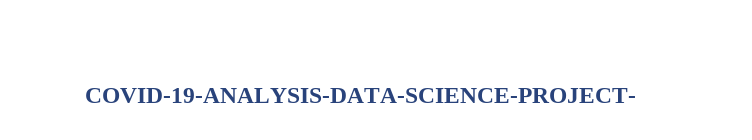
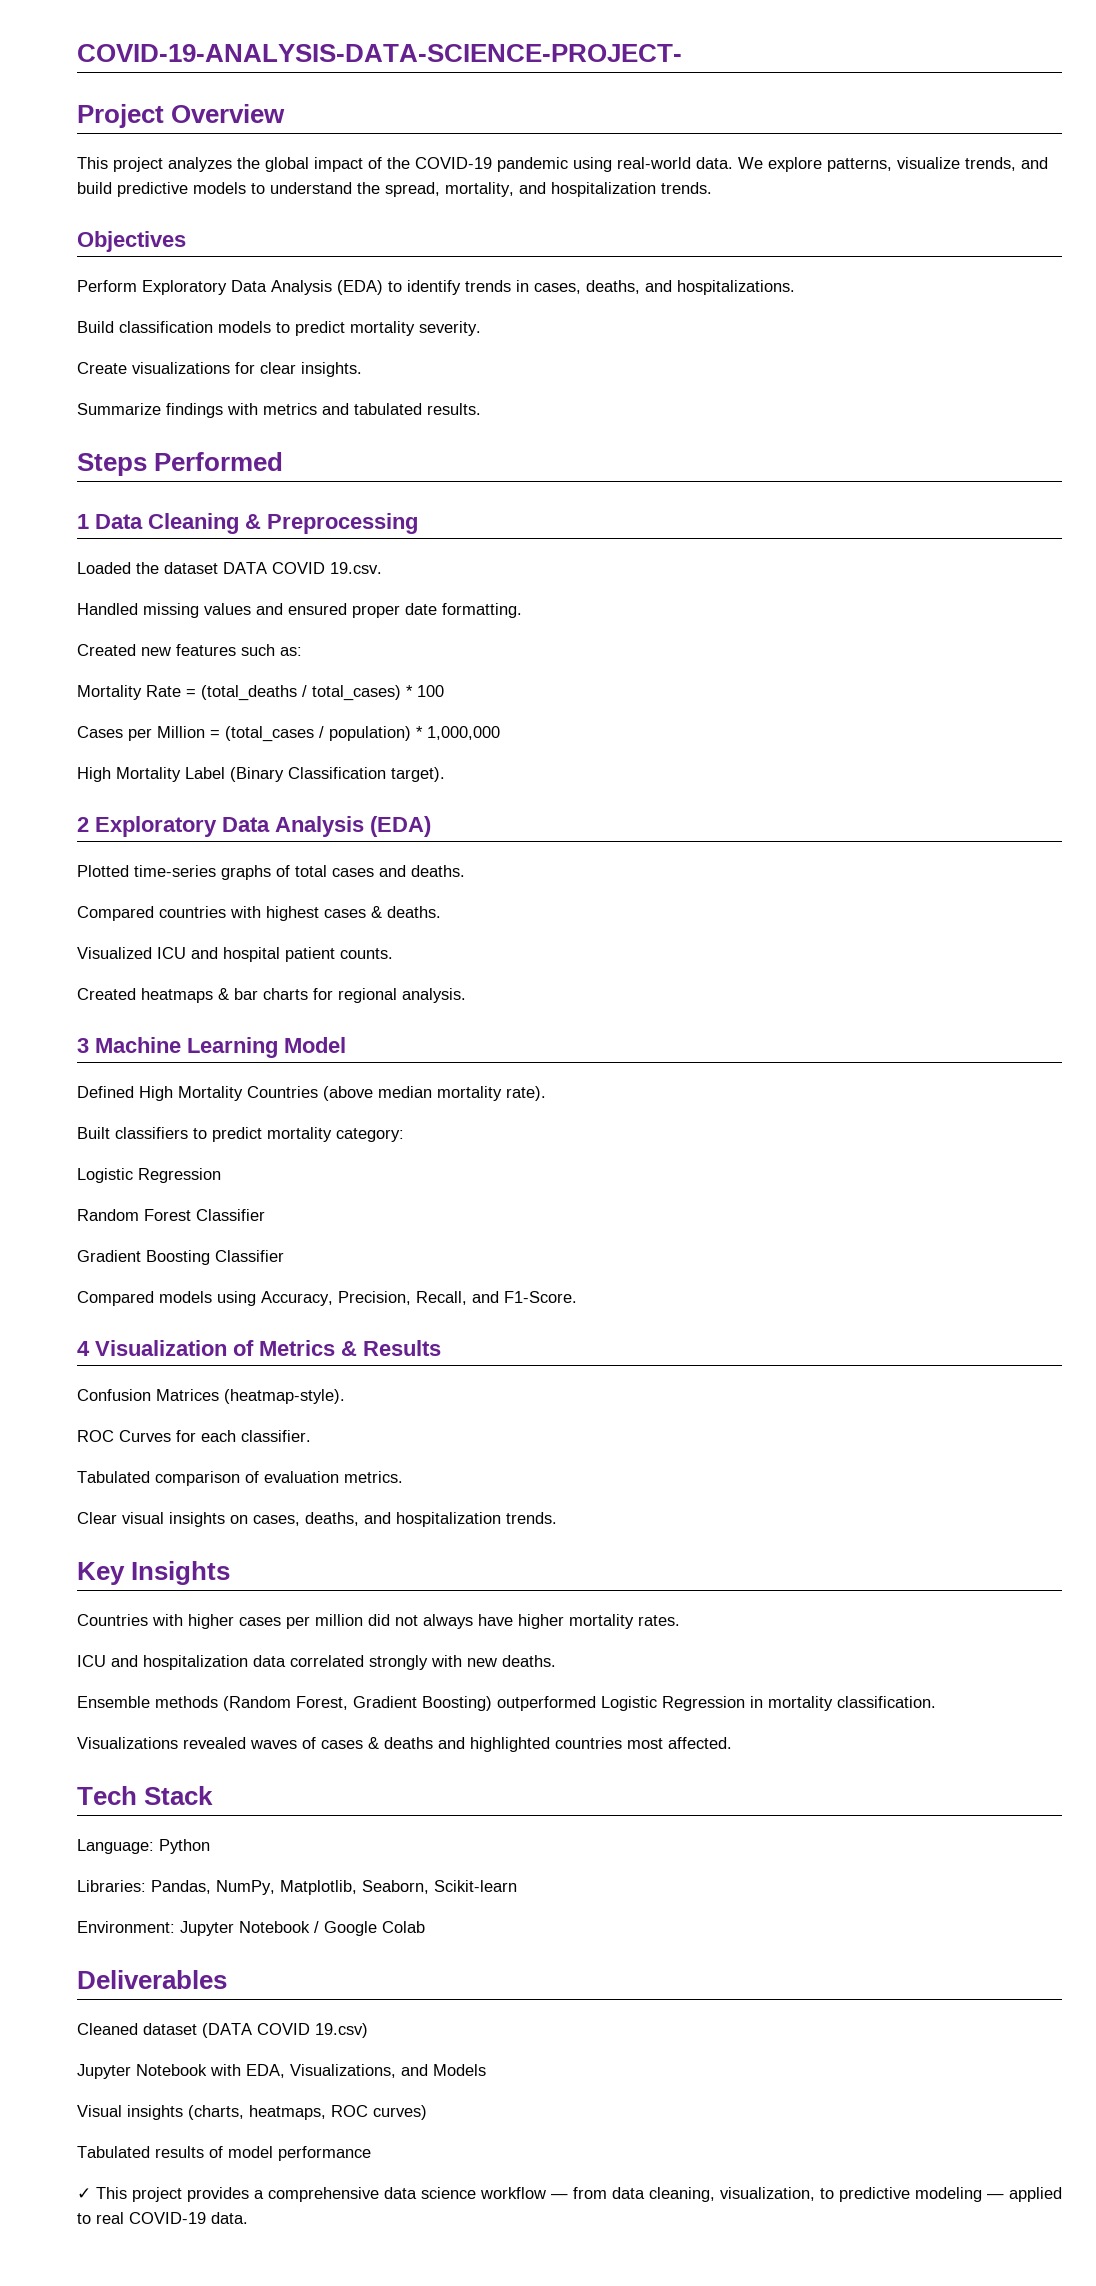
+ Project Overview
+ This project analyzes the global impact of the COVID-19 pandemic using real-world data. We explore patterns, visualize trends, and build predictive models to understand the spread, mortality, and hospitalization trends.
+ Objectives
+ Perform Exploratory Data Analysis (EDA) to identify trends in cases, deaths, and hospitalizations.
+ Build classification models to predict mortality severity.
+ Create visualizations for clear insights.
+ Summarize findings with metrics and tabulated results.
+ Steps Performed
+ 1 Data Cleaning & Preprocessing
+ Loaded the dataset DATA COVID 19.csv.
+ Handled missing values and ensured proper date formatting.
+ Created new features such as:
+ Mortality Rate = (total_deaths / total_cases) * 100
+ Cases per Million = (total_cases / population) * 1,000,000
+ High Mortality Label (Binary Classification target).
+ 2 Exploratory Data Analysis (EDA)
+ Plotted time-series graphs of total cases and deaths.
+ Compared countries with highest cases & deaths.
+ Visualized ICU and hospital patient counts.
+ Created heatmaps & bar charts for regional analysis.
+ 3 Machine Learning Model
+ Defined High Mortality Countries (above median mortality rate).
+ Built classifiers to predict mortality category:
+ Logistic Regression
+ Random Forest Classifier
+ Gradient Boosting Classifier
+ Compared models using Accuracy, Precision, Recall, and F1-Score.
+ 4 Visualization of Metrics & Results
+ Confusion Matrices (heatmap-style).
+ ROC Curves for each classifier.
+ Tabulated comparison of evaluation metrics.
+ Clear visual insights on cases, deaths, and hospitalization trends.
+ Key Insights
+ Countries with higher cases per million did not always have higher mortality rates.
+ ICU and hospitalization data correlated strongly with new deaths.
+ Ensemble methods (Random Forest, Gradient Boosting) outperformed Logistic Regression in mortality classification.
+ Visualizations revealed waves of cases & deaths and highlighted countries most affected.
+ Tech Stack
+ Language: Python
+ Libraries: Pandas, NumPy, Matplotlib, Seaborn, Scikit-learn
+ Environment: Jupyter Notebook / Google Colab
+ Deliverables
+ Cleaned dataset (DATA COVID 19.csv)
+ Jupyter Notebook with EDA, Visualizations, and Models
+ Visual insights (charts, heatmaps, ROC curves)
+ Tabulated results of model performance
+ ✓ This project provides a comprehensive data science workflow — from data cleaning, visualization, to predictive modeling — applied to real COVID-19 data.

